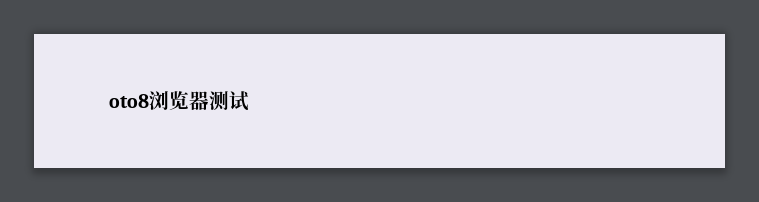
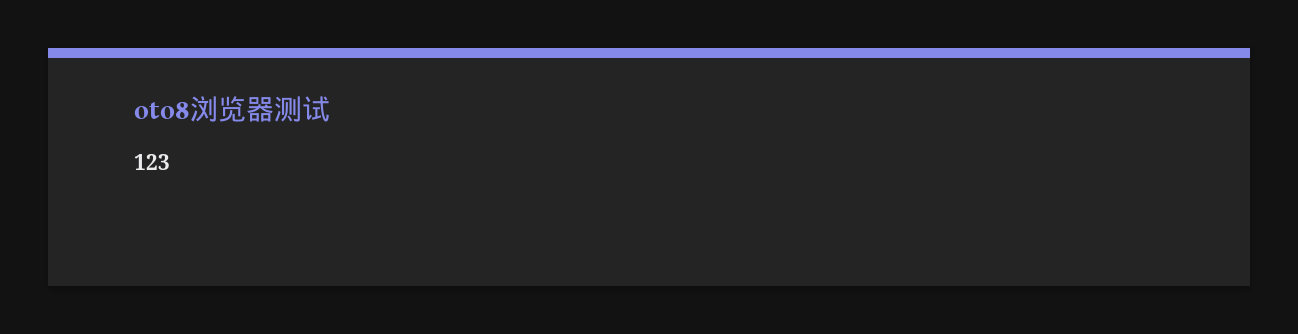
+ 123

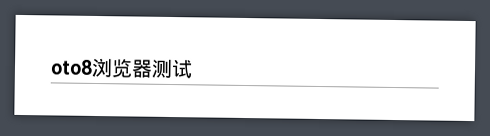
- 123

